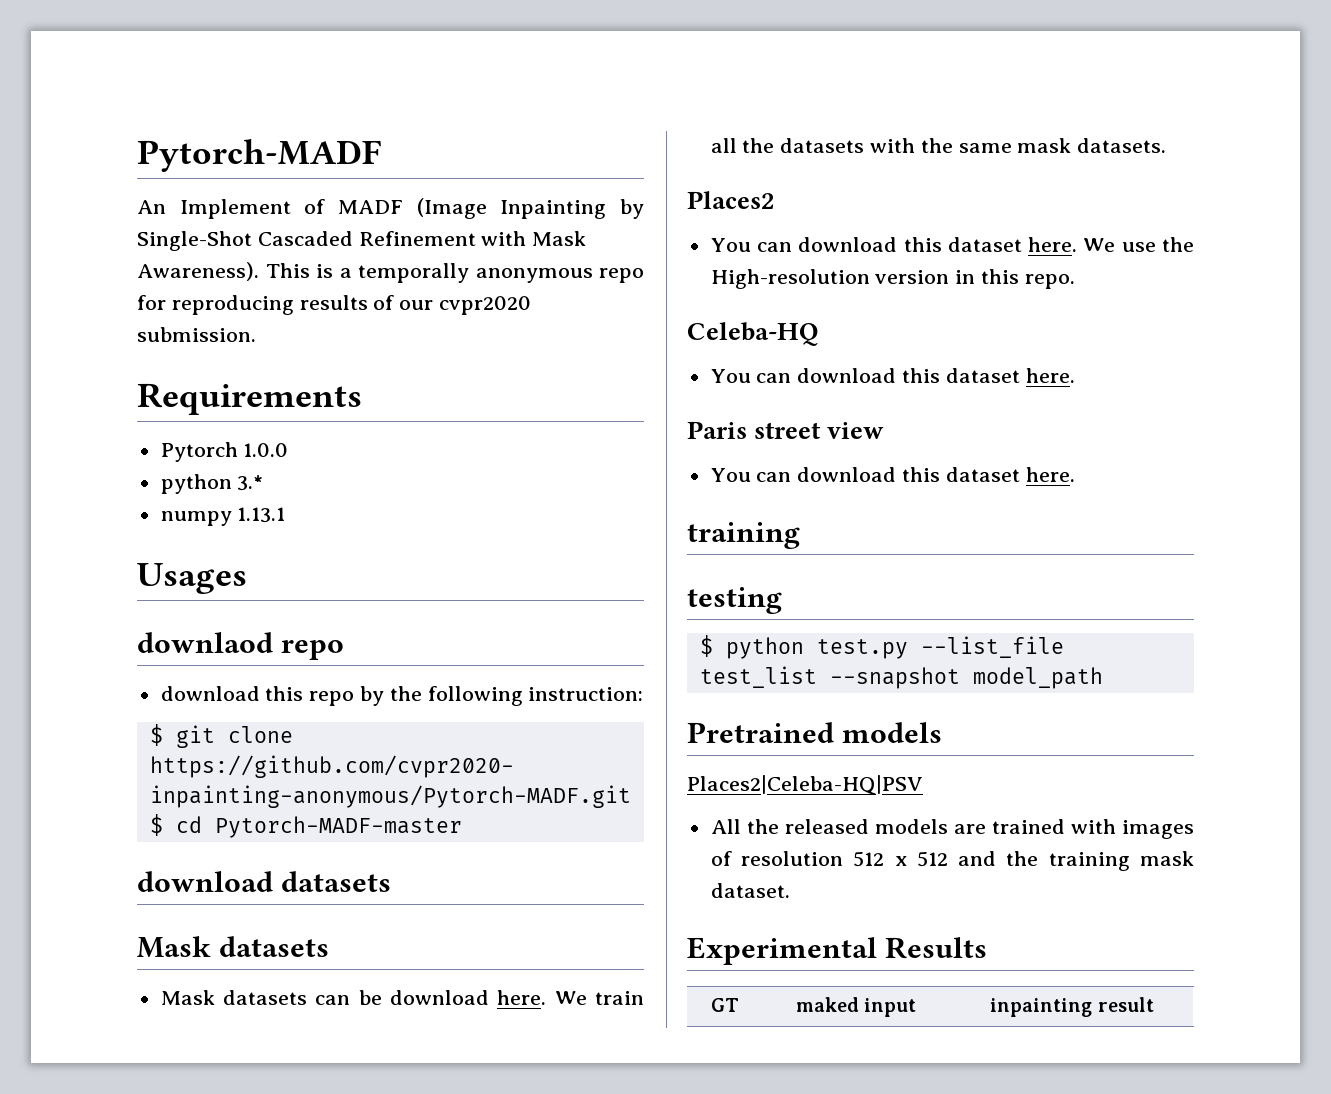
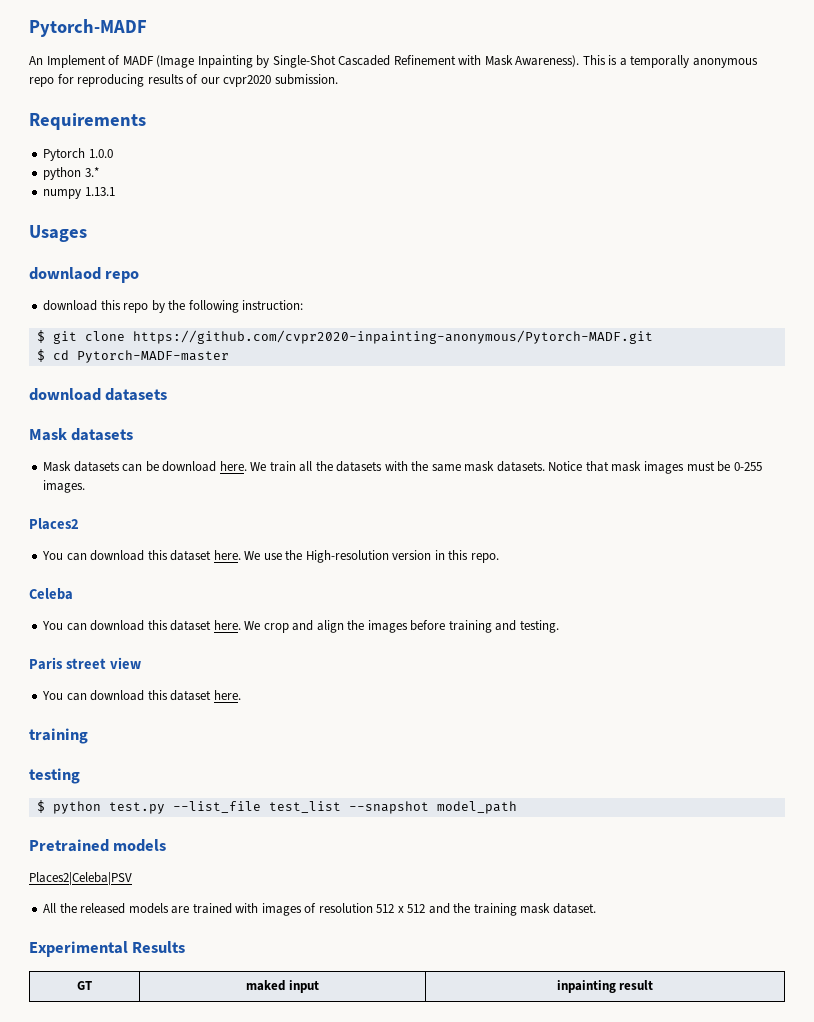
+ Notice that mask images must be 0-255 images.
- Celeba-HQ
- You can download this dataset here.
+ Celeba
+ You can download this dataset here. We crop and align the images before training and testing.
- Places2|Celeba-HQ|PSV
+ Places2|Celeba|PSV

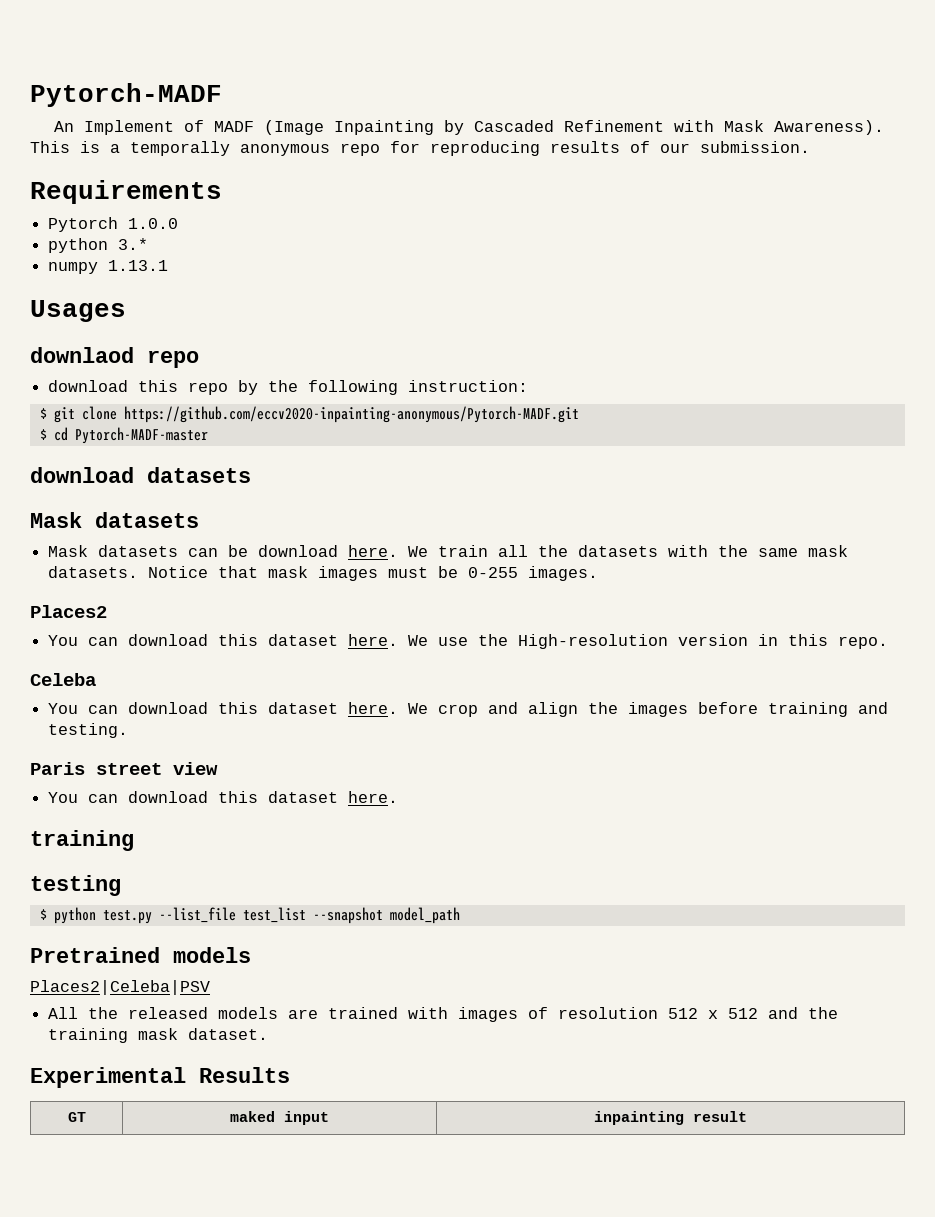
- An Implement of MADF (Image Inpainting by Single-Shot Cascaded Refinement with Mask Awareness).
+ An Implement of MADF (Image Inpainting by Cascaded Refinement with Mask Awareness).
- This is a temporally anonymous repo for reproducing results of our cvpr2020 submission.
+ This is a temporally anonymous repo for reproducing results of our submission.
- $ git clone https://github.com/cvpr2020-inpainting-anonymous/Pytorch-MADF.git
+ $ git clone https://github.com/eccv2020-inpainting-anonymous/Pytorch-MADF.git

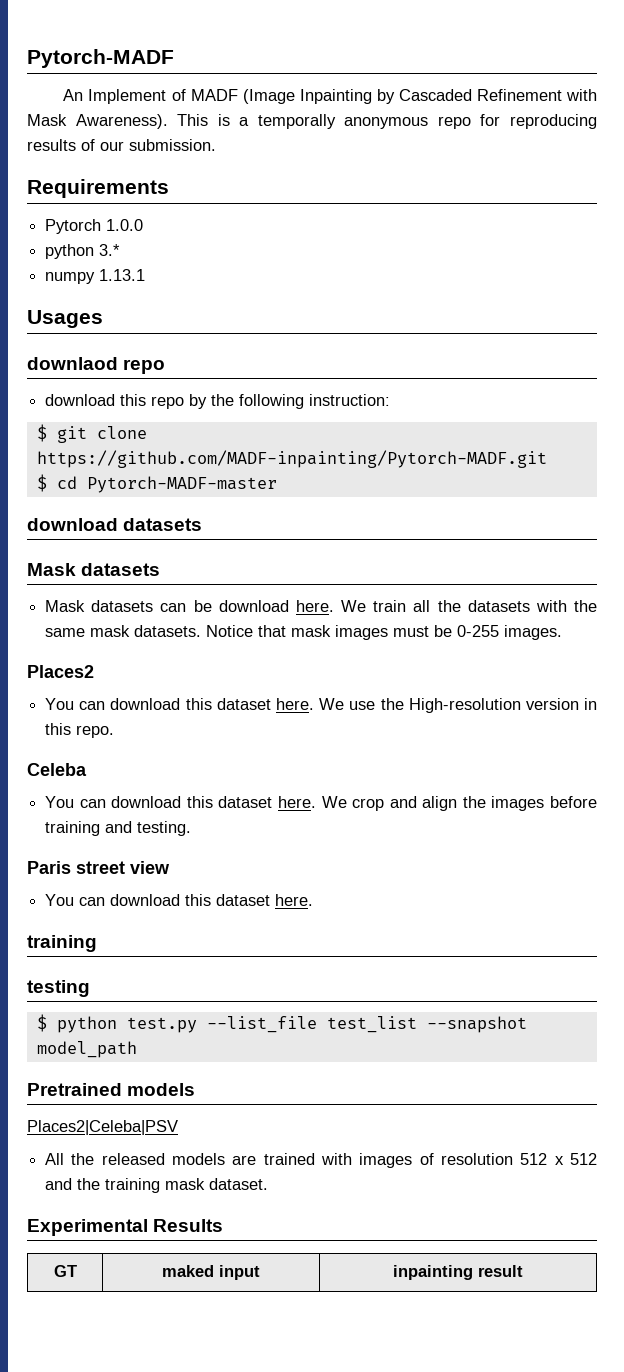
- $ git clone https://github.com/eccv2020-inpainting-anonymous/Pytorch-MADF.git
+ $ git clone https://github.com/MADF-inpainting/Pytorch-MADF.git

